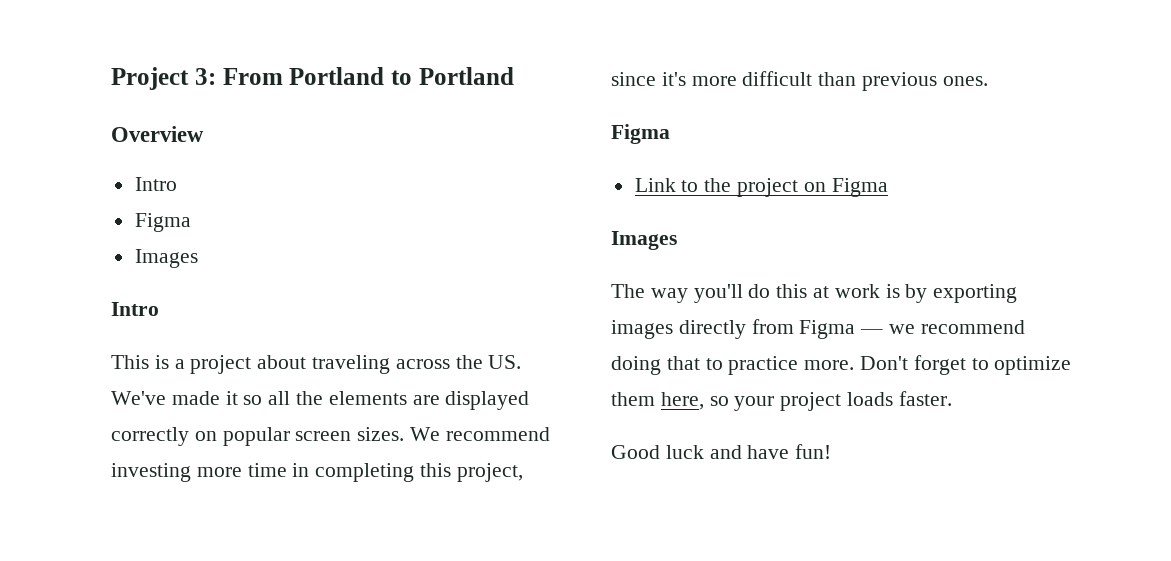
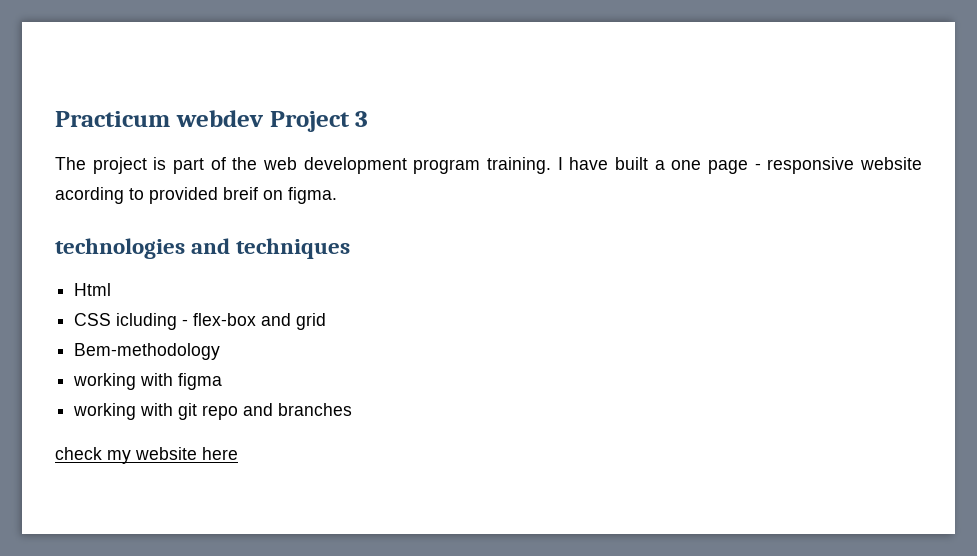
- Project 3: From Portland to Portland
- Overview
- Intro
- Figma
- Images
- Intro
- This is a project about traveling across the US. We've made it so all the elements are displayed correctly on popular screen sizes. We recommend investing more time in completing this project, since it's more difficult than previous ones.
- Figma
- Link to the project on Figma
- Images
- The way you'll do this at work is by exporting images directly from Figma — we recommend doing that to practice more. Don't forget to optimize them here, so your project loads faster.
- Good luck and have fun!
+ Practicum webdev Project 3
+ The project is part of the web development program training. I have built a one page - responsive website acording to provided breif on figma.
+ technologies and techniques
+ Html
+ CSS icluding - flex-box and grid
+ Bem-methodology
+ working with figma
+ working with git repo and branches
+ check my website here

